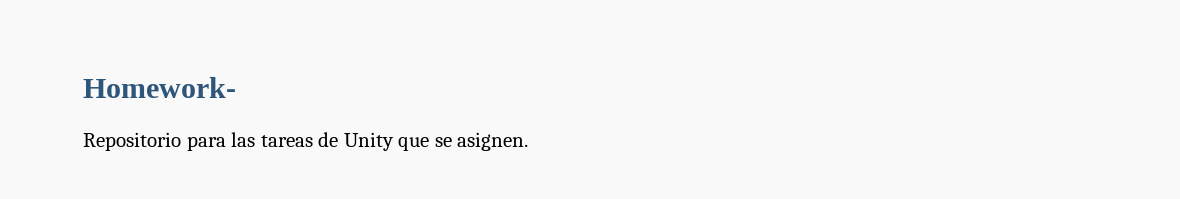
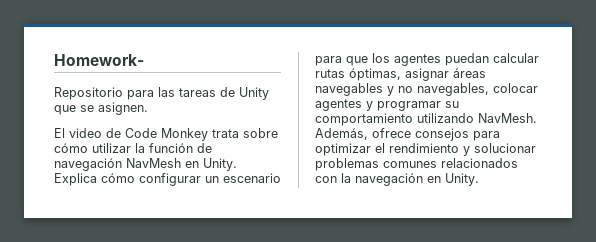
+ El video de Code Monkey trata sobre cómo utilizar la función de navegación NavMesh en Unity. Explica cómo configurar un escenario para que los agentes puedan calcular rutas óptimas, asignar áreas navegables y no navegables, colocar agentes y programar su comportamiento utilizando NavMesh. Además, ofrece consejos para optimizar el rendimiento y solucionar problemas comunes relacionados con la navegación en Unity.

